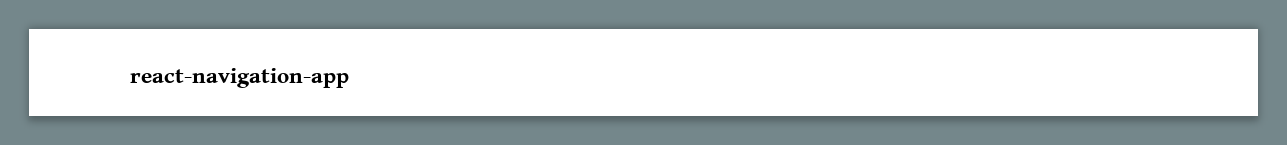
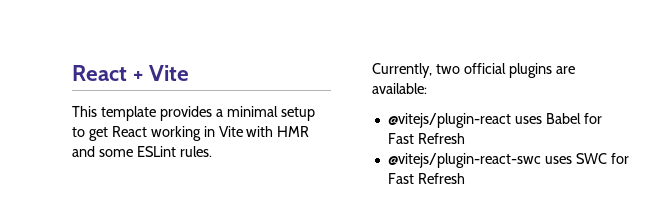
- react-navigation-app
+ React + Vite
+ This template provides a minimal setup to get React working in Vite with HMR and some ESLint rules.
+ Currently, two official plugins are available:
+ @vitejs/plugin-react uses Babel for Fast Refresh
+ @vitejs/plugin-react-swc uses SWC for Fast Refresh

